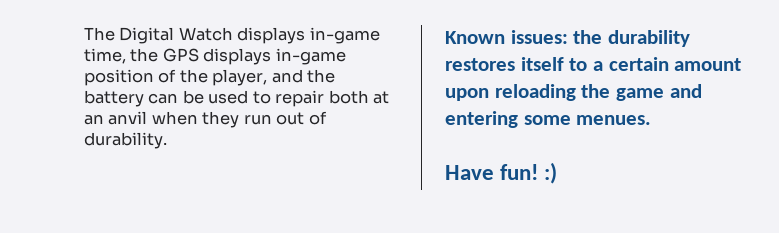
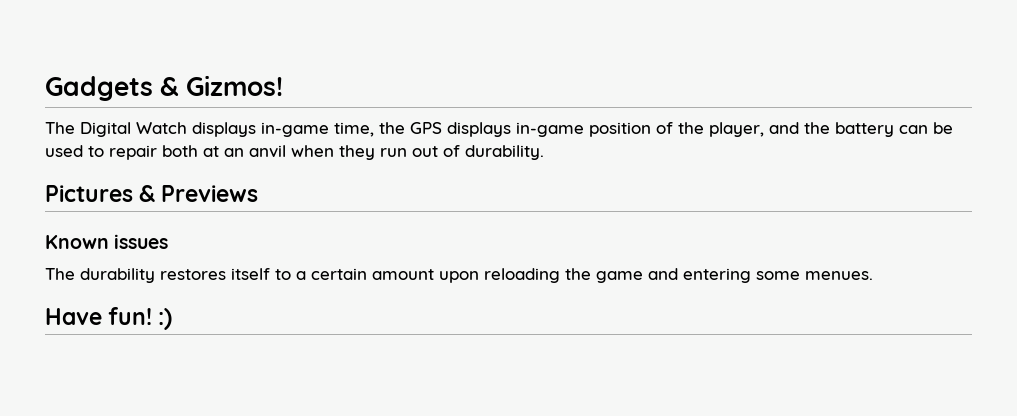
+ Gadgets & Gizmos!
+ Pictures & Previews
- Known issues: the durability restores itself to a certain amount upon reloading the game and entering some menues.
+ Known issues
+ The durability restores itself to a certain amount upon reloading the game and entering some menues.

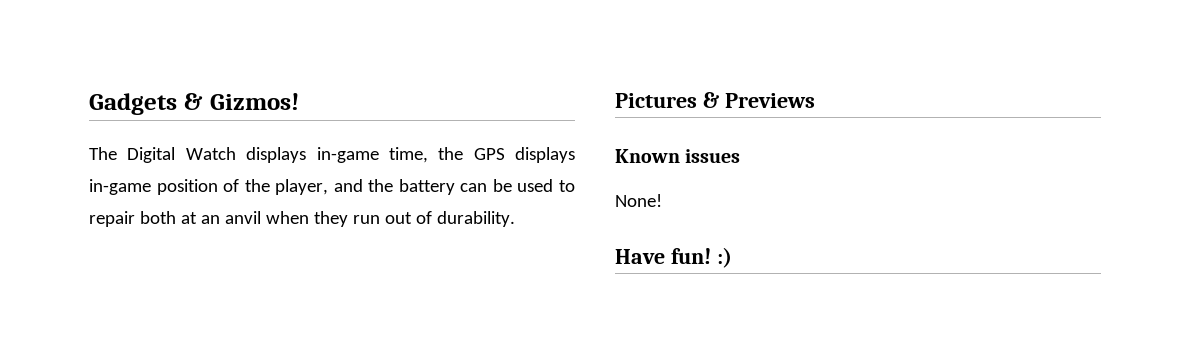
- The durability restores itself to a certain amount upon reloading the game and entering some menues.
+ None!

